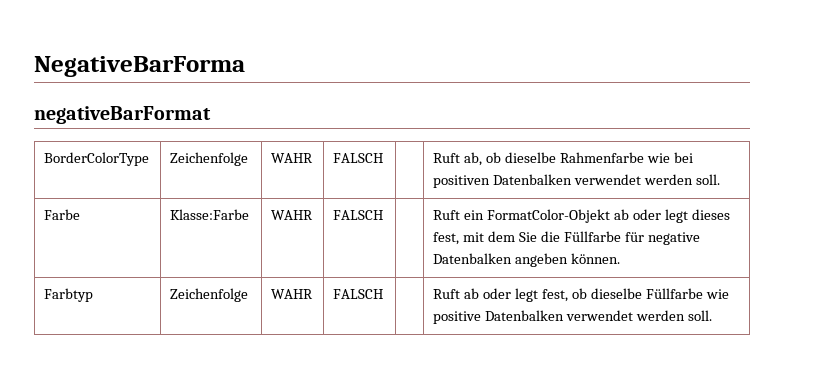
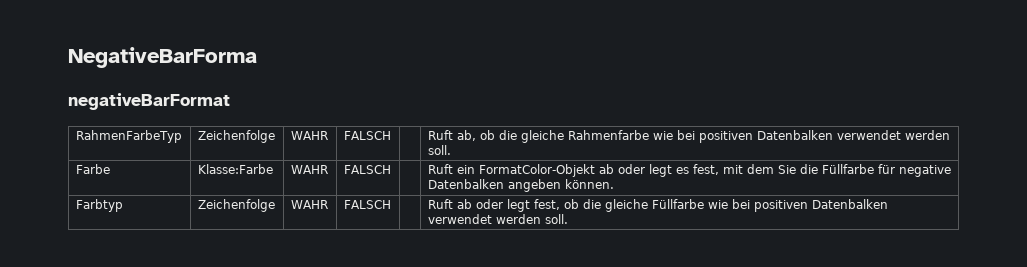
- BorderColorType | Zeichenfolge | WAHR | FALSCH | | Ruft ab, ob dieselbe Rahmenfarbe wie bei positiven Datenbalken verwendet werden soll.
+ RahmenFarbeTyp | Zeichenfolge | WAHR | FALSCH | | Ruft ab, ob die gleiche Rahmenfarbe wie bei positiven Datenbalken verwendet werden soll.
- Farbe | Klasse:Farbe | WAHR | FALSCH | | Ruft ein FormatColor-Objekt ab oder legt dieses fest, mit dem Sie die Füllfarbe für negative Datenbalken angeben können.
+ Farbe | Klasse:Farbe | WAHR | FALSCH | | Ruft ein FormatColor-Objekt ab oder legt es fest, mit dem Sie die Füllfarbe für negative Datenbalken angeben können.
- Farbtyp | Zeichenfolge | WAHR | FALSCH | | Ruft ab oder legt fest, ob dieselbe Füllfarbe wie positive Datenbalken verwendet werden soll.
+ Farbtyp | Zeichenfolge | WAHR | FALSCH | | Ruft ab oder legt fest, ob die gleiche Füllfarbe wie bei positiven Datenbalken verwendet werden soll.

